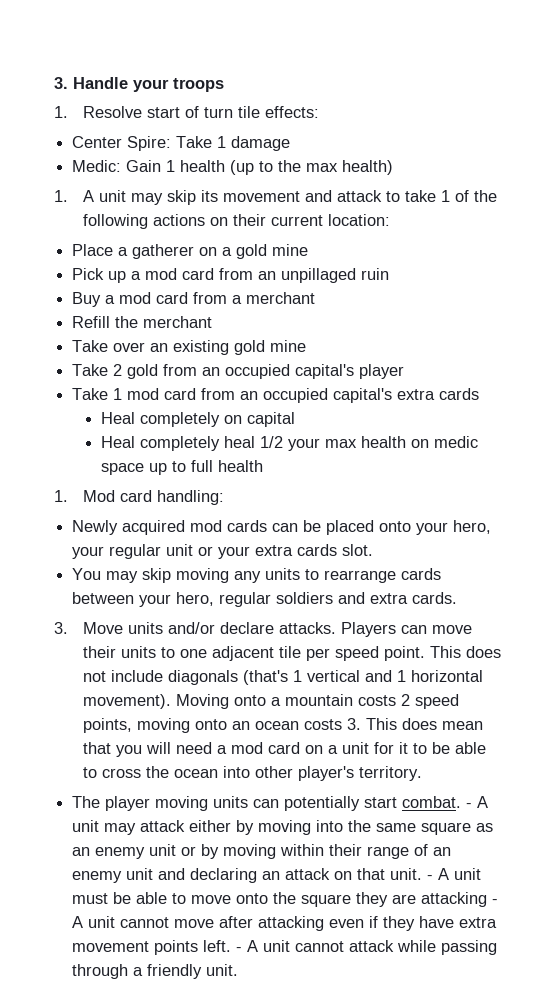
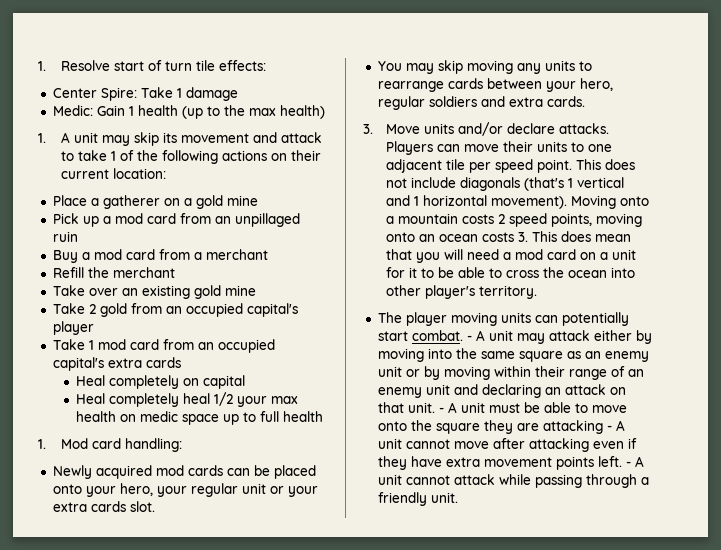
- 3. Handle your troops

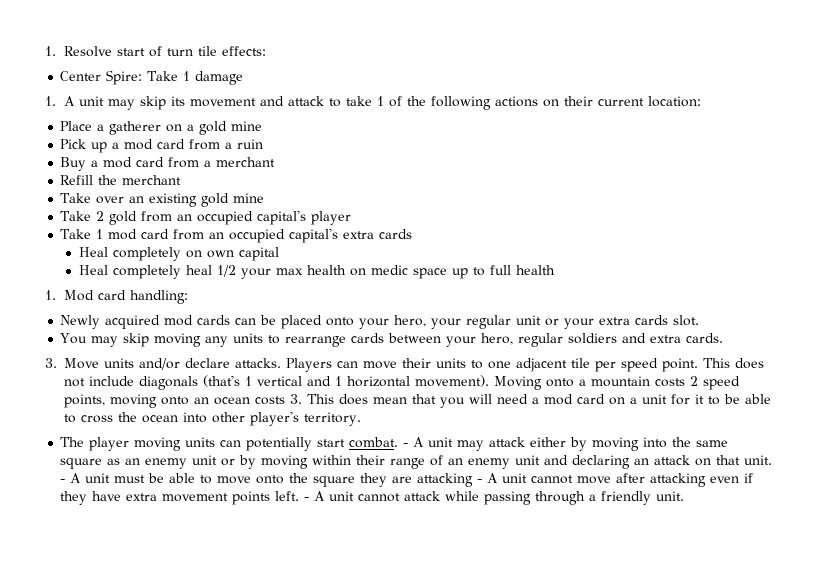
- Medic: Gain 1 health (up to the max health)
- Pick up a mod card from an unpillaged ruin
+ Pick up a mod card from a ruin
- Heal completely on capital
+ Heal completely on own capital

